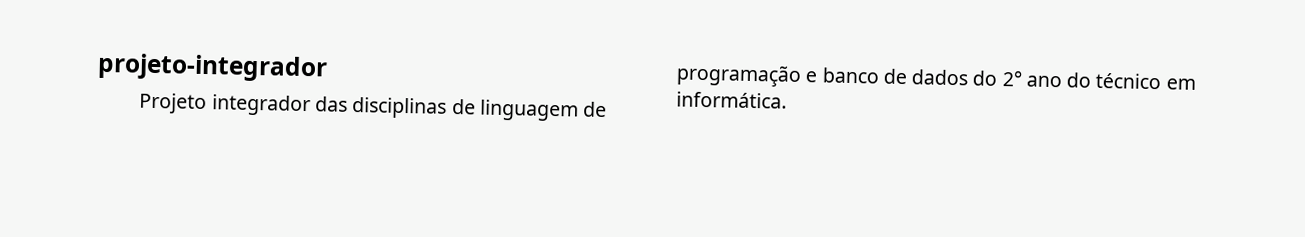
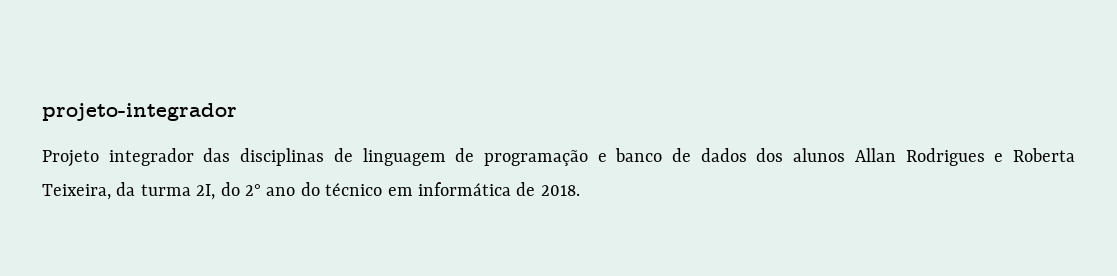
- Projeto integrador das disciplinas de linguagem de programação e banco de dados do 2° ano do técnico em informática.
+ Projeto integrador das disciplinas de linguagem de programação e banco de dados dos alunos Allan Rodrigues e Roberta Teixeira, da turma 2I, do 2° ano do técnico em informática de 2018.

